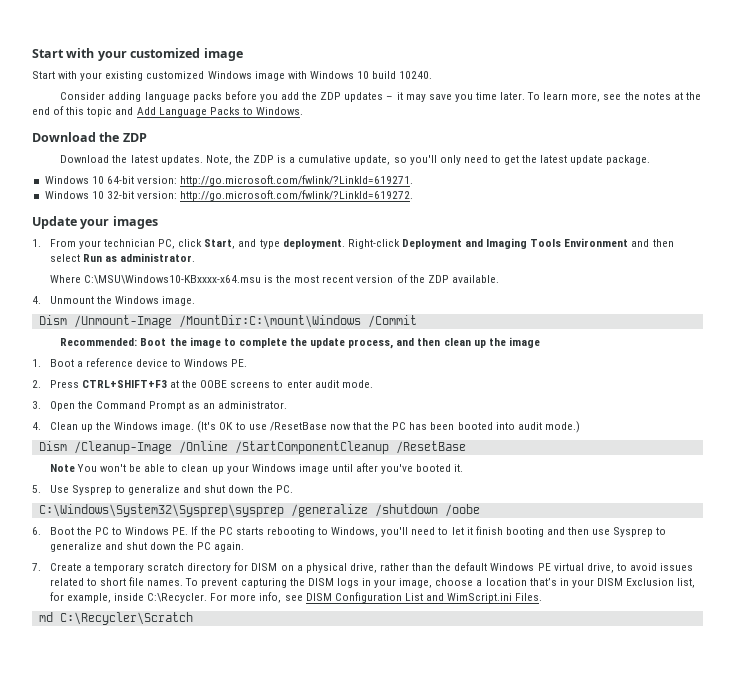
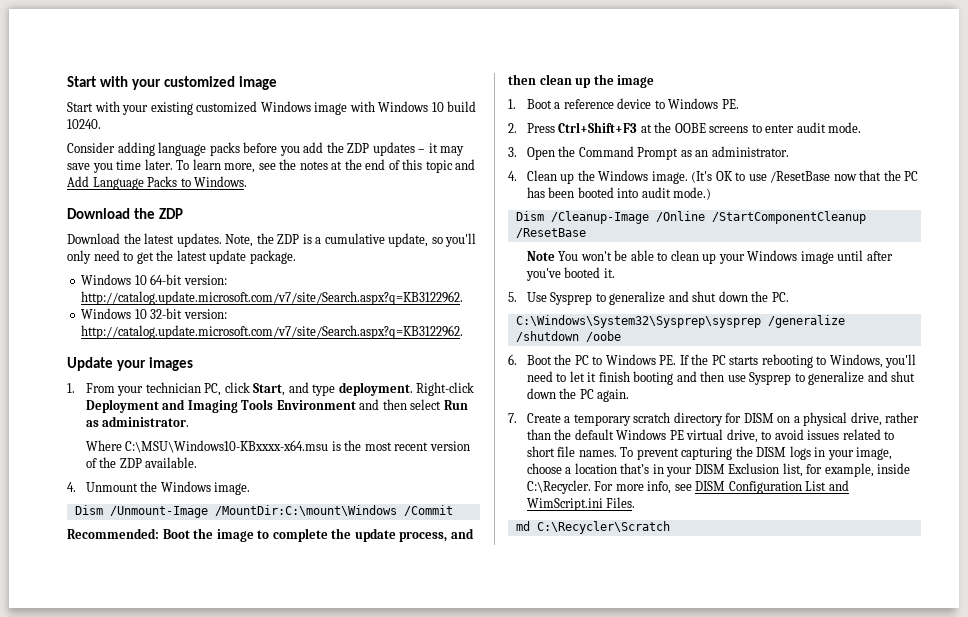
- Windows 10 64-bit version: http://go.microsoft.com/fwlink/?LinkId=619271.
+ Windows 10 64-bit version: http://catalog.update.microsoft.com/v7/site/Search.aspx?q=KB3122962.
- Windows 10 32-bit version: http://go.microsoft.com/fwlink/?LinkId=619272.
+ Windows 10 32-bit version: http://catalog.update.microsoft.com/v7/site/Search.aspx?q=KB3122962.
- 2. Press CTRL+SHIFT+F3 at the OOBE screens to enter audit mode.
+ 2. Press Ctrl+Shift+F3 at the OOBE screens to enter audit mode.

